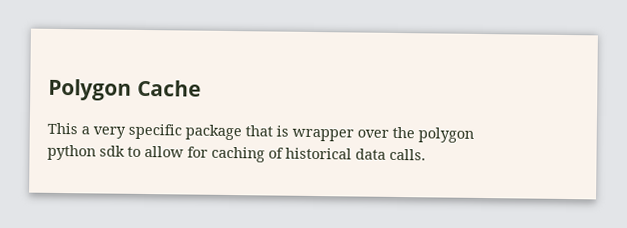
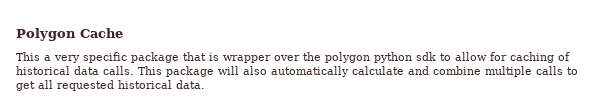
+ This package will also automatically calculate and combine multiple calls to get all requested historical data.

